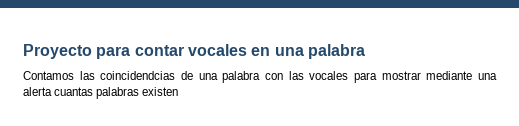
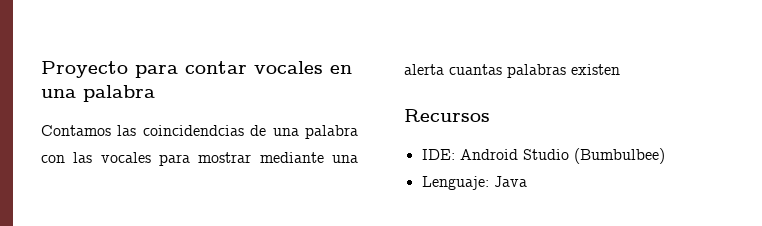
+ Recursos
+ IDE: Android Studio (Bumbulbee)
+ Lenguaje: Java

